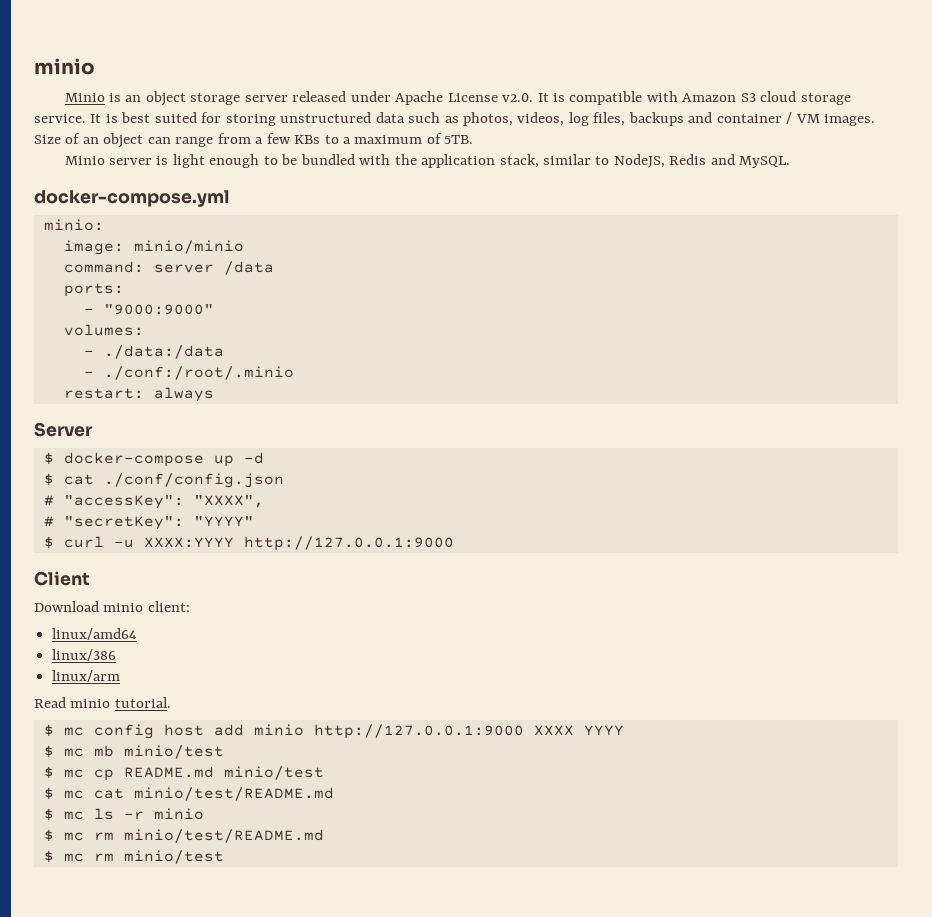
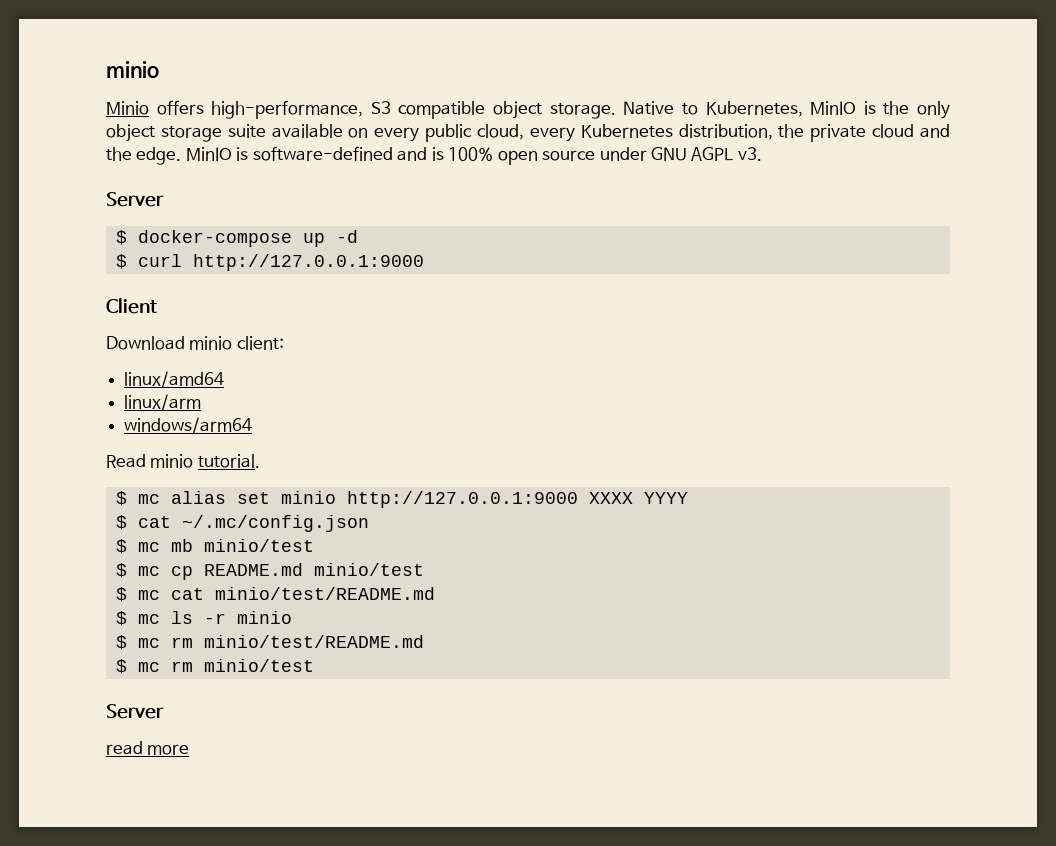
- Minio is an object storage server released under Apache License v2.0. It is compatible with Amazon S3 cloud storage service. It is best suited for storing unstructured data such as photos, videos, log files, backups and container / VM images. Size of an object can range from a few KBs to a maximum of 5TB.
- Minio server is light enough to be bundled with the application stack, similar to NodeJS, Redis and MySQL.
- docker-compose.yml
- minio:
- image: minio/minio
- command: server /data
- ports:
- - "9000:9000"
- volumes:
- - ./data:/data
- - ./conf:/root/.minio
- restart: always
+ Minio offers high-performance, S3 compatible object storage. Native to Kubernetes, MinIO is the only object storage suite available on every public cloud, every Kubernetes distribution, the private cloud and the edge. MinIO is software-defined and is 100% open source under GNU AGPL v3.
- $ cat ./conf/config.json
- # "accessKey": "XXXX",
- # "secretKey": "YYYY"
- $ curl -u XXXX:YYYY http://127.0.0.1:9000
+ $ curl http://127.0.0.1:9000
- linux/386
  linux/arm
+ windows/arm64
- $ mc config host add minio http://127.0.0.1:9000 XXXX YYYY
+ $ mc alias set minio http://127.0.0.1:9000 XXXX YYYY
+ $ cat ~/.mc/config.json
  $ mc rm minio/test
+ Server
+ read more

